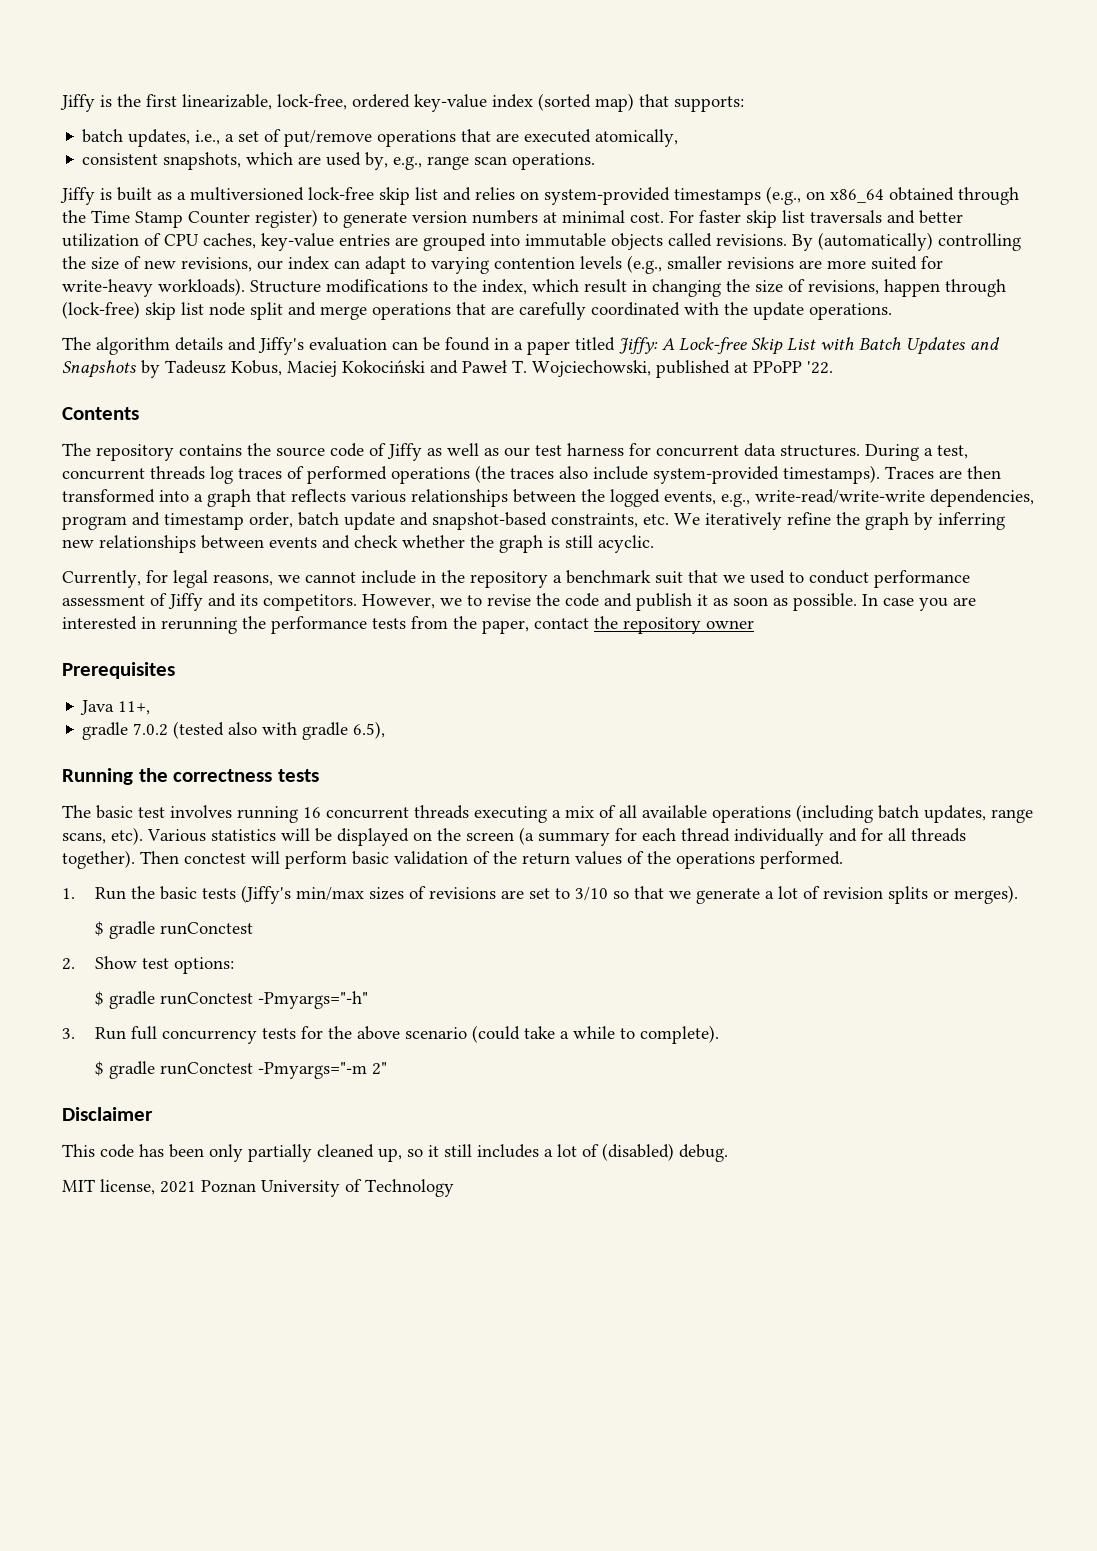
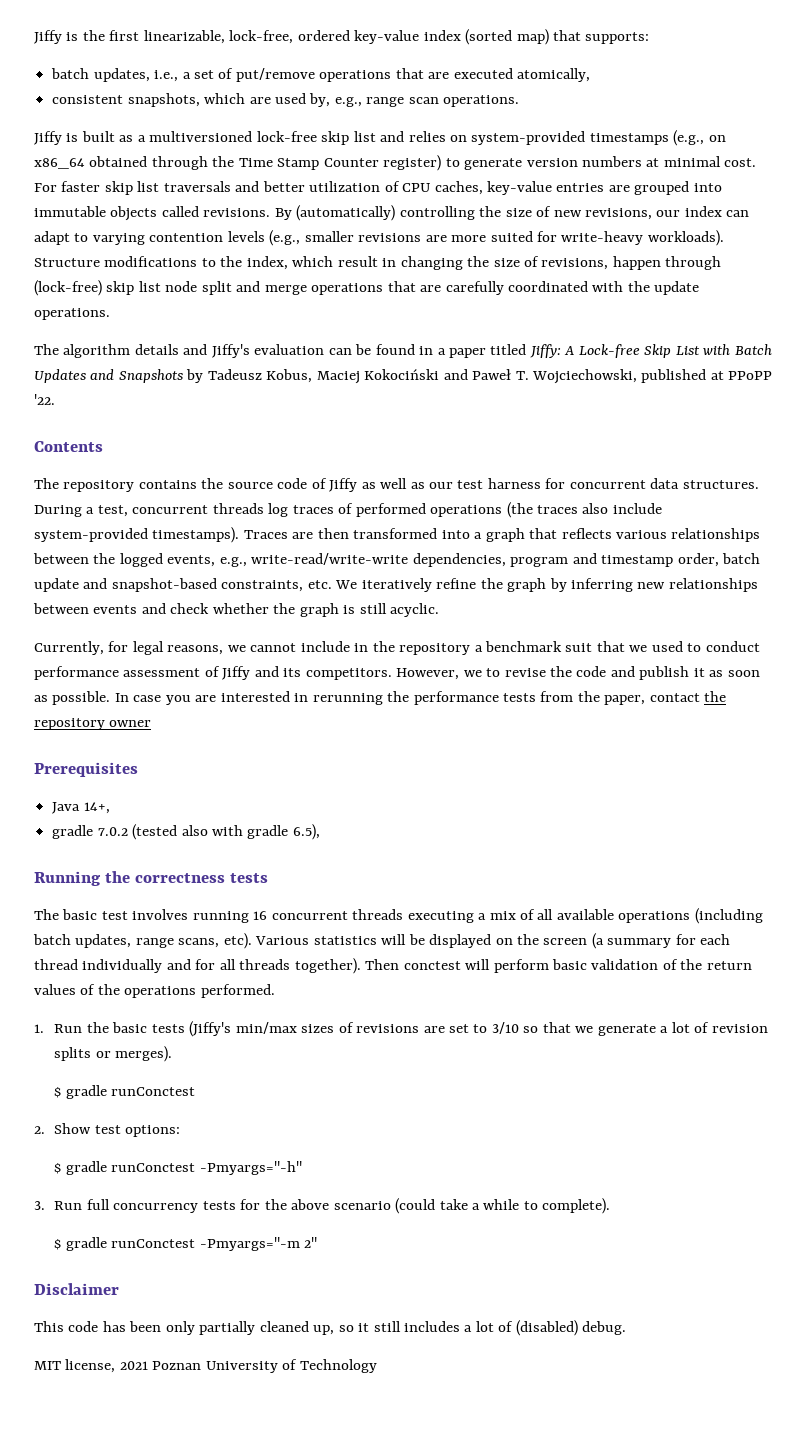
- Java 11+,
+ Java 14+,

